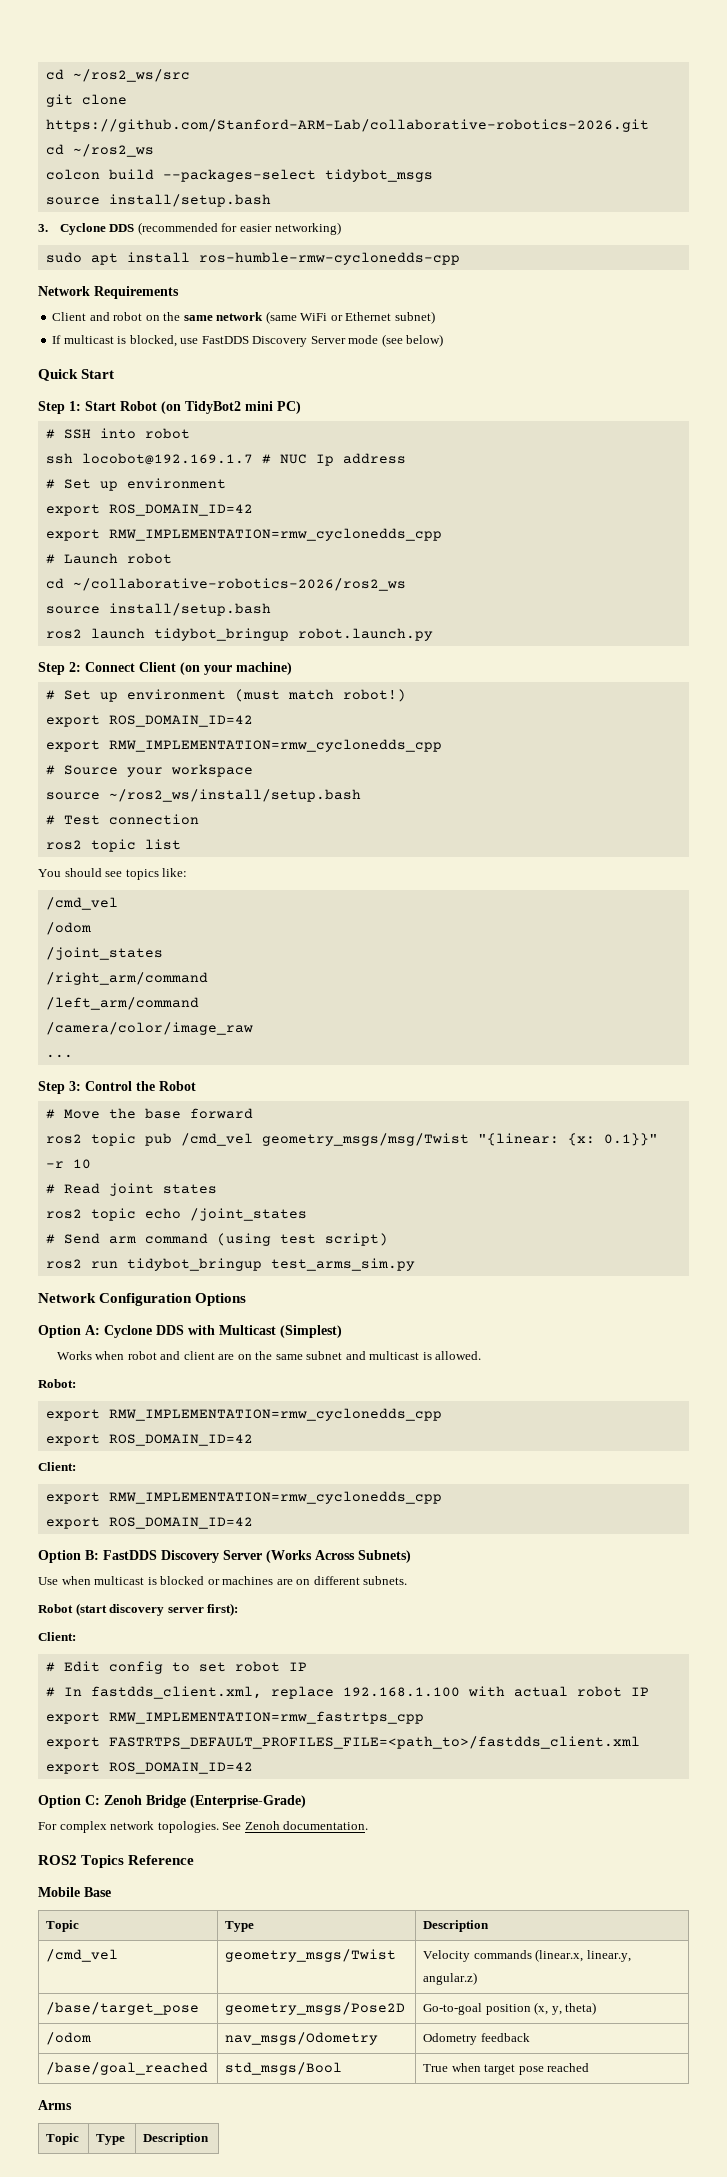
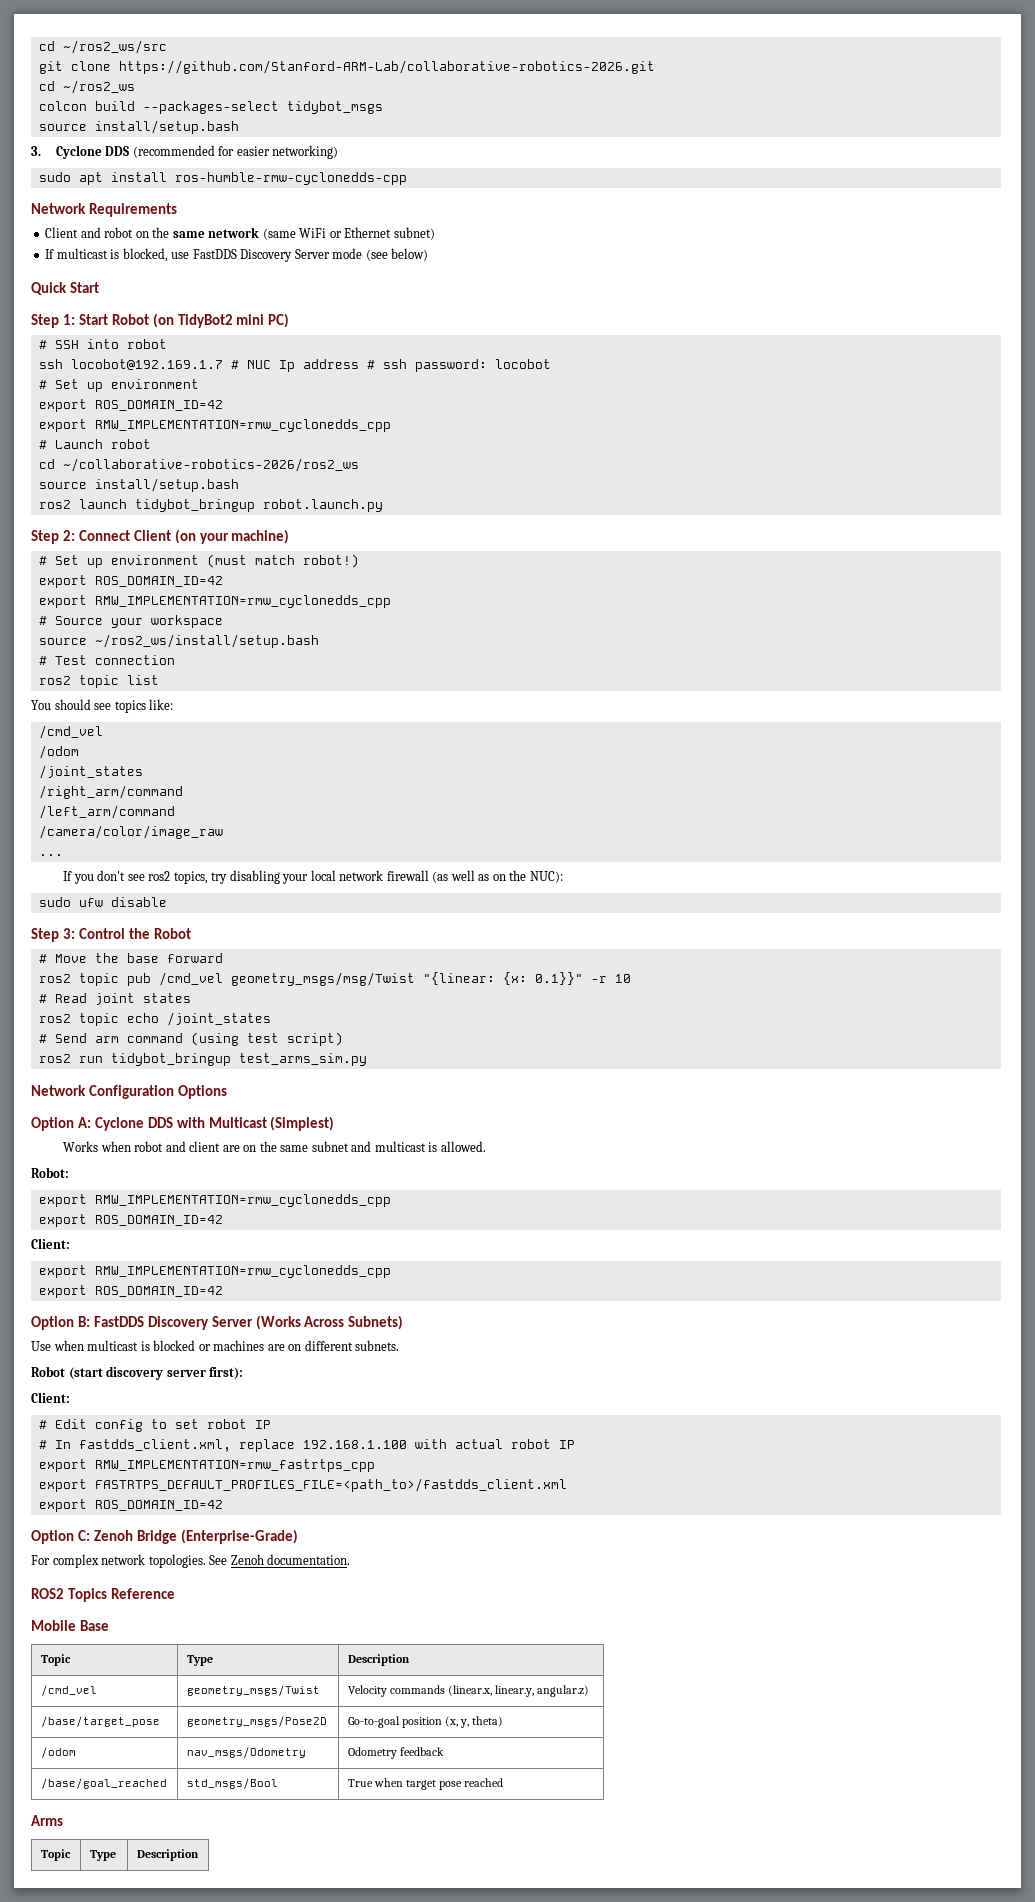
- ssh locobot@192.169.1.7 # NUC Ip address
+ ssh locobot@192.169.1.7 # NUC Ip address # ssh password: locobot
+ If you don't see ros2 topics, try disabling your local network firewall (as well as on the NUC):
+ sudo ufw disable

